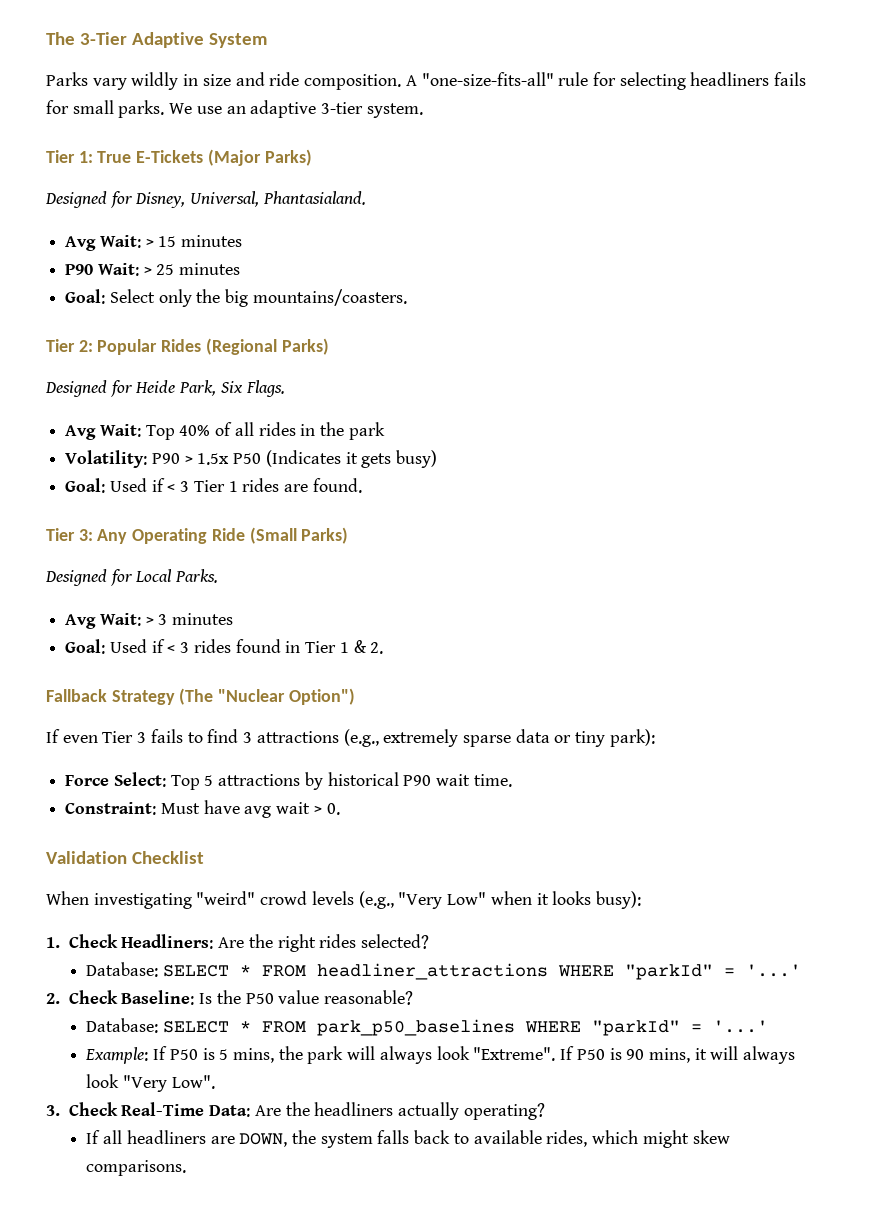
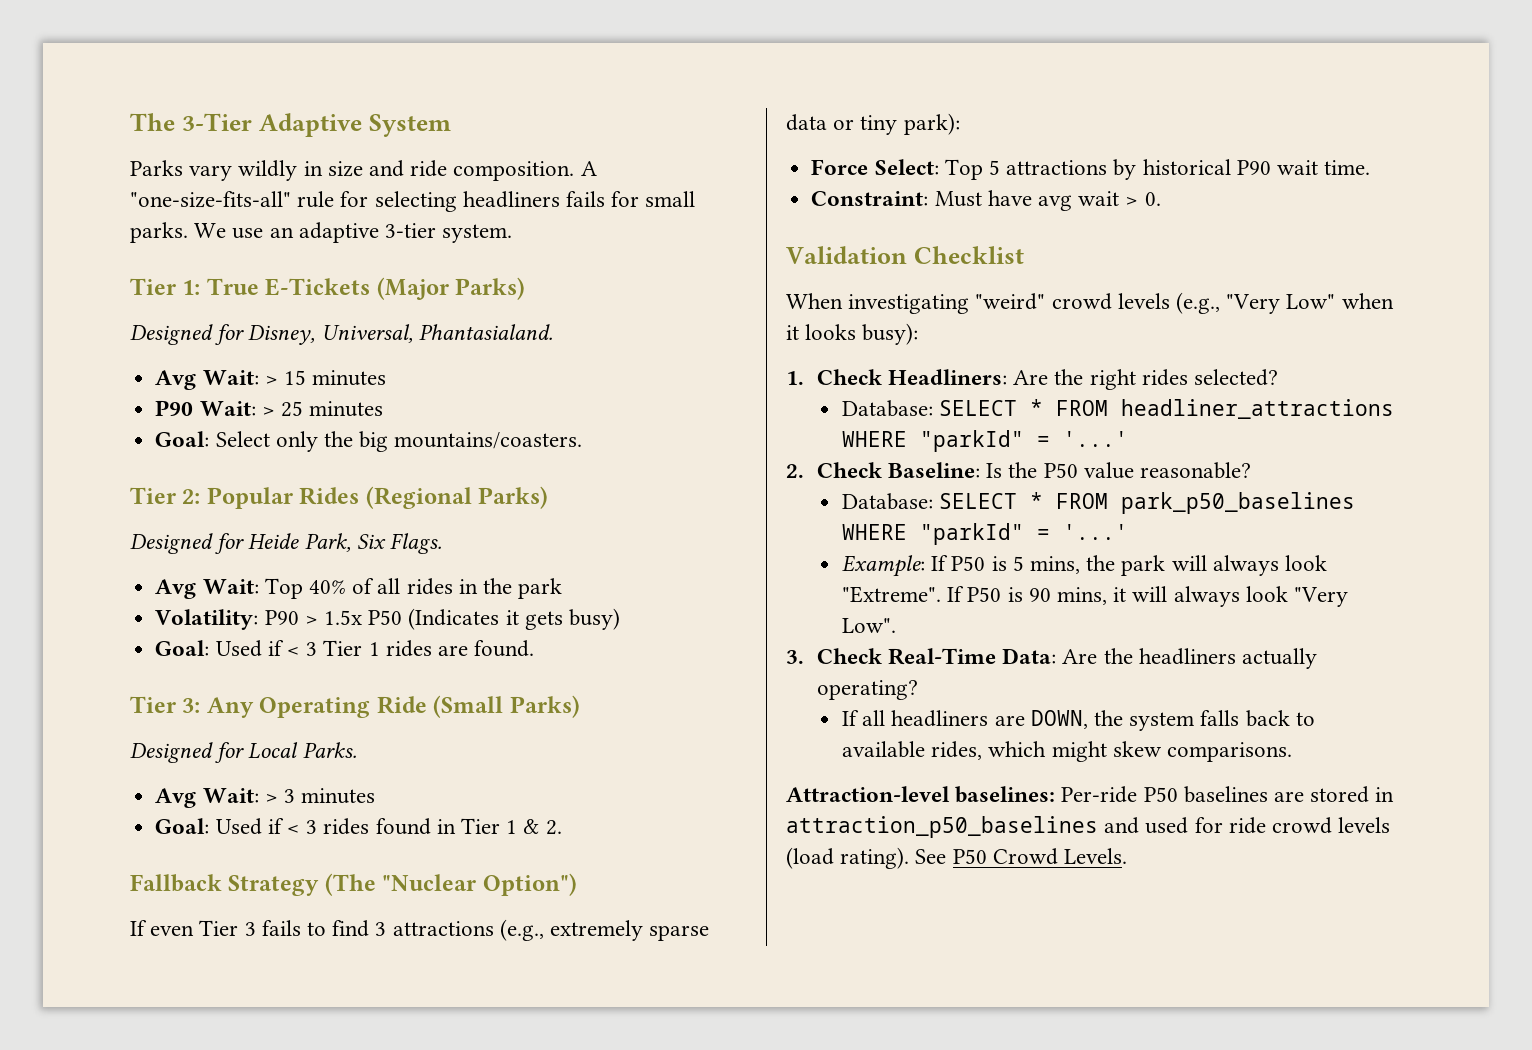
+ Attraction-level baselines: Per-ride P50 baselines are stored in attraction_p50_baselines and used for ride crowd levels (load rating). See P50 Crowd Levels.

